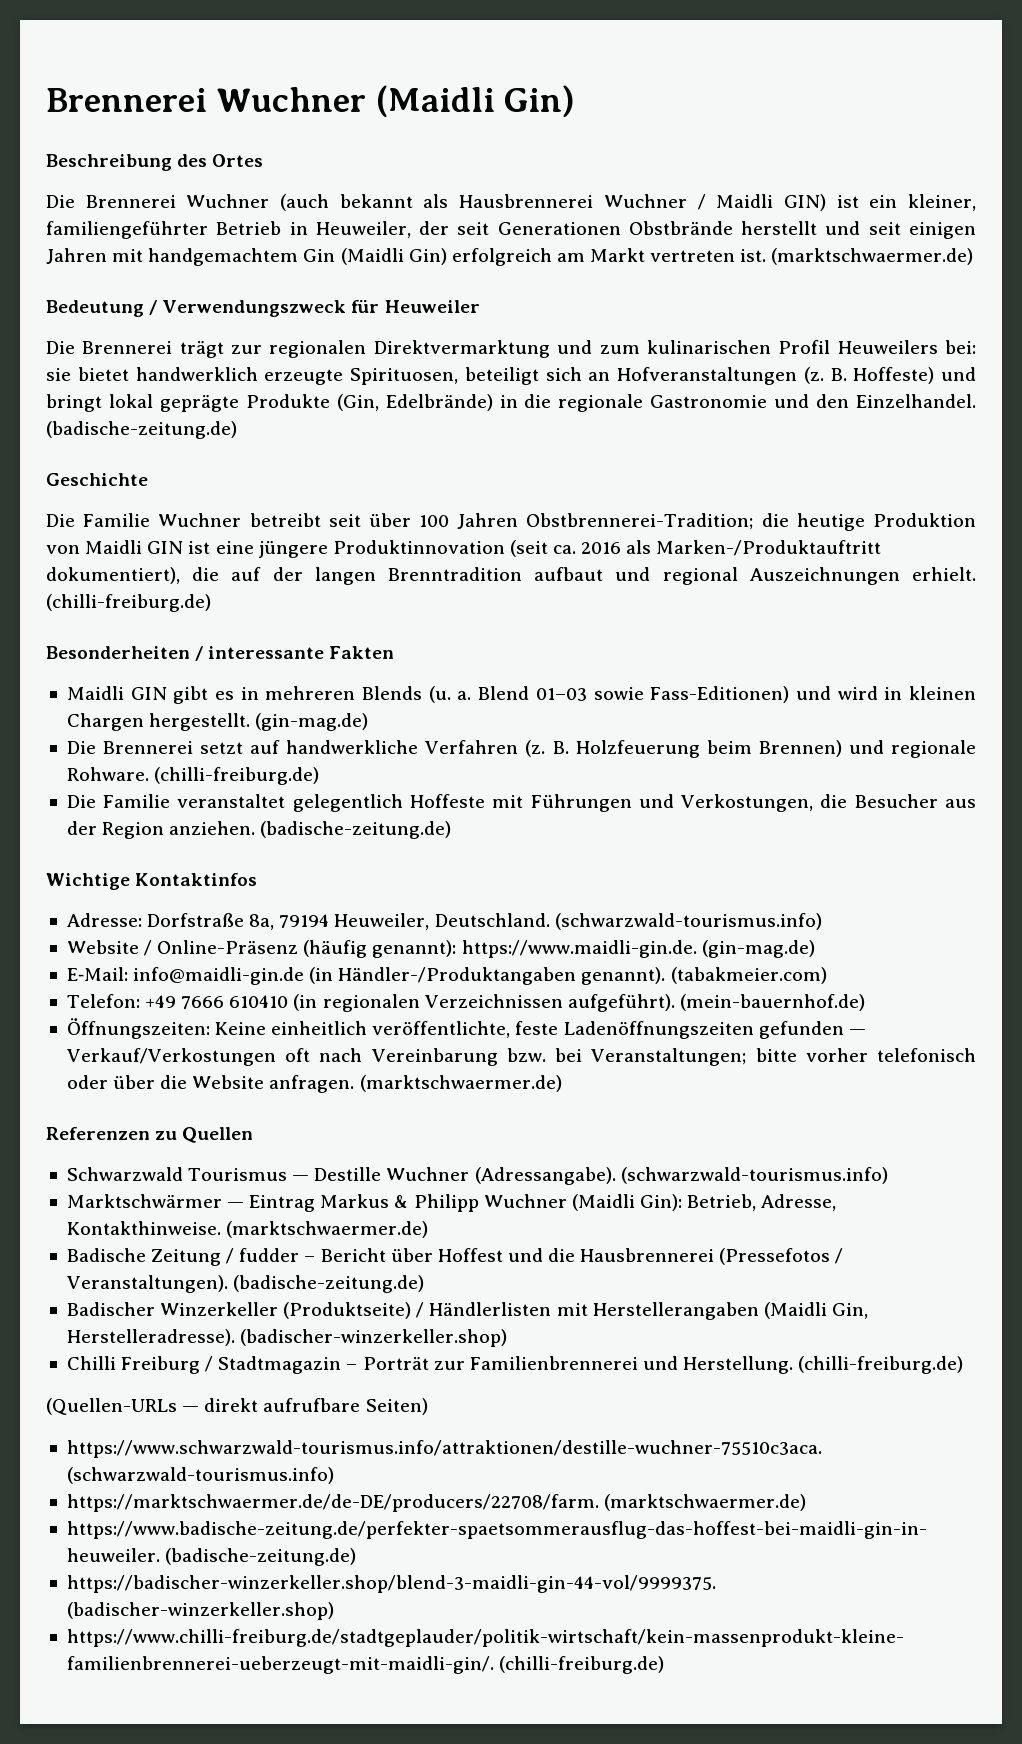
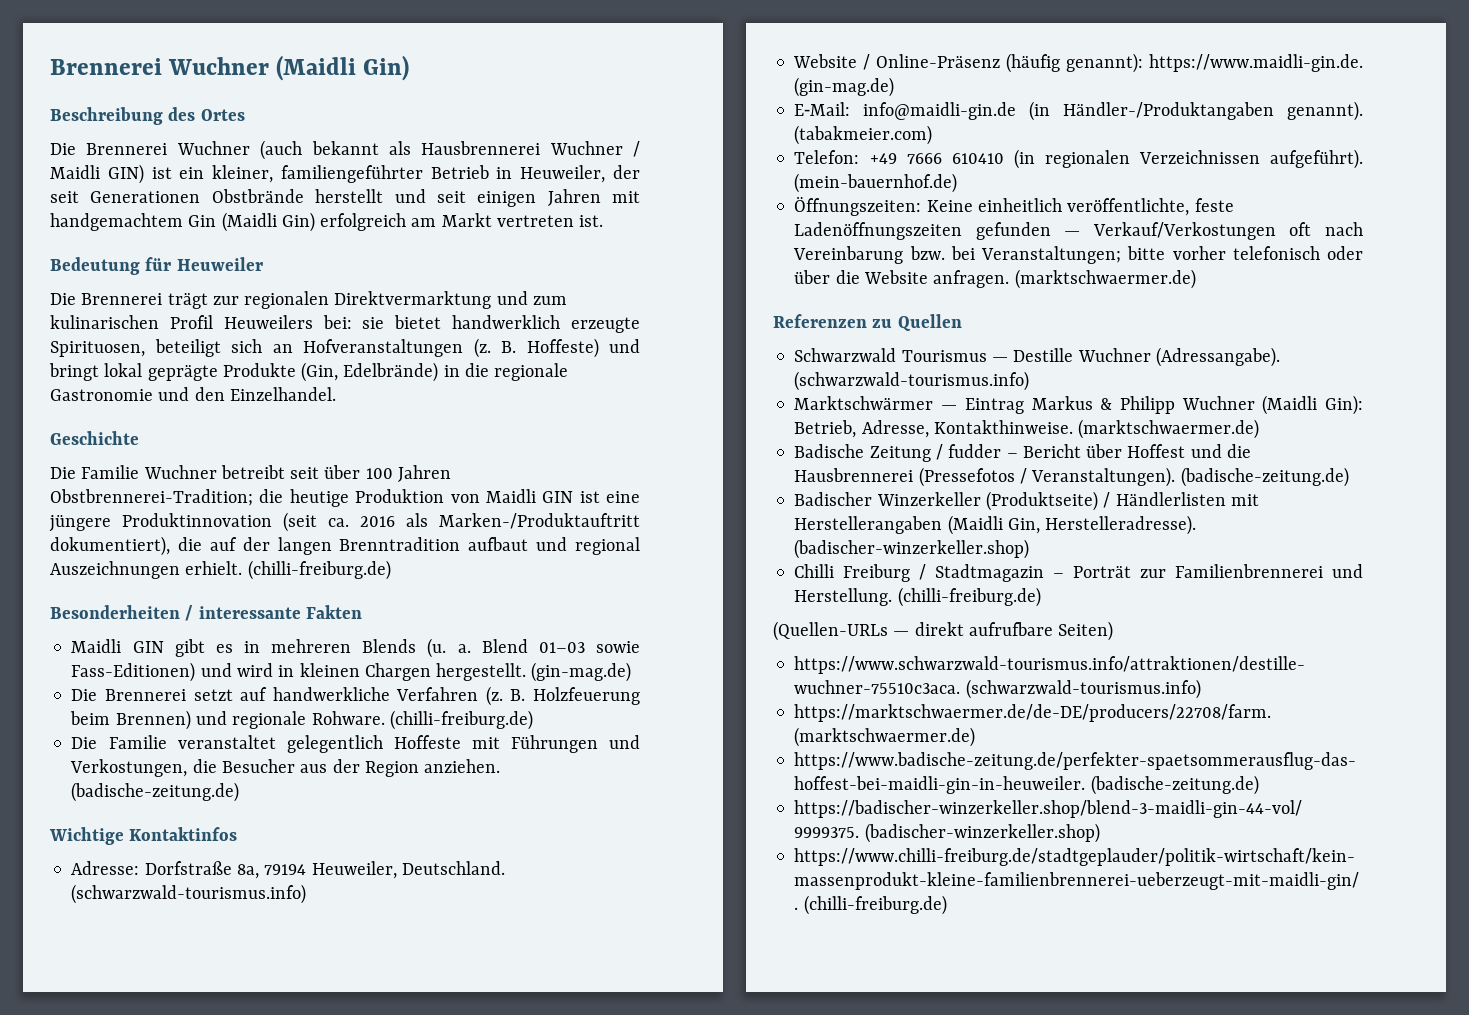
- Die Brennerei Wuchner (auch bekannt als Hausbrennerei Wuchner / Maidli GIN) ist ein kleiner, familiengeführter Betrieb in Heuweiler, der seit Generationen Obstbrände herstellt und seit einigen Jahren mit handgemachtem Gin (Maidli Gin) erfolgreich am Markt vertreten ist. (marktschwaermer.de)
+ Die Brennerei Wuchner (auch bekannt als Hausbrennerei Wuchner / Maidli GIN) ist ein kleiner, familiengeführter Betrieb in Heuweiler, der seit Generationen Obstbrände herstellt und seit einigen Jahren mit handgemachtem Gin (Maidli Gin) erfolgreich am Markt vertreten ist.
- Bedeutung / Verwendungszweck für Heuweiler
+ Bedeutung für Heuweiler
- B. Hoffeste) und bringt lokal geprägte Produkte (Gin, Edelbrände) in die regionale Gastronomie und den Einzelhandel. (badische-zeitung.de)
+ B. Hoffeste) und bringt lokal geprägte Produkte (Gin, Edelbrände) in die regionale Gastronomie und den Einzelhandel.

